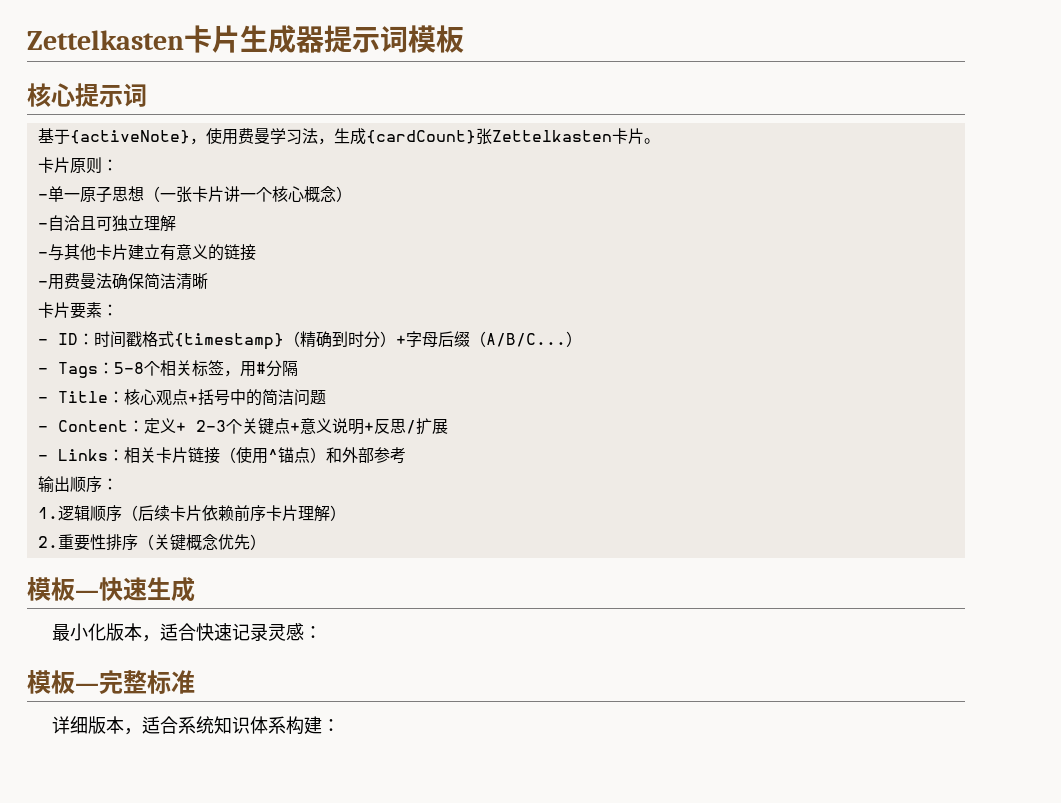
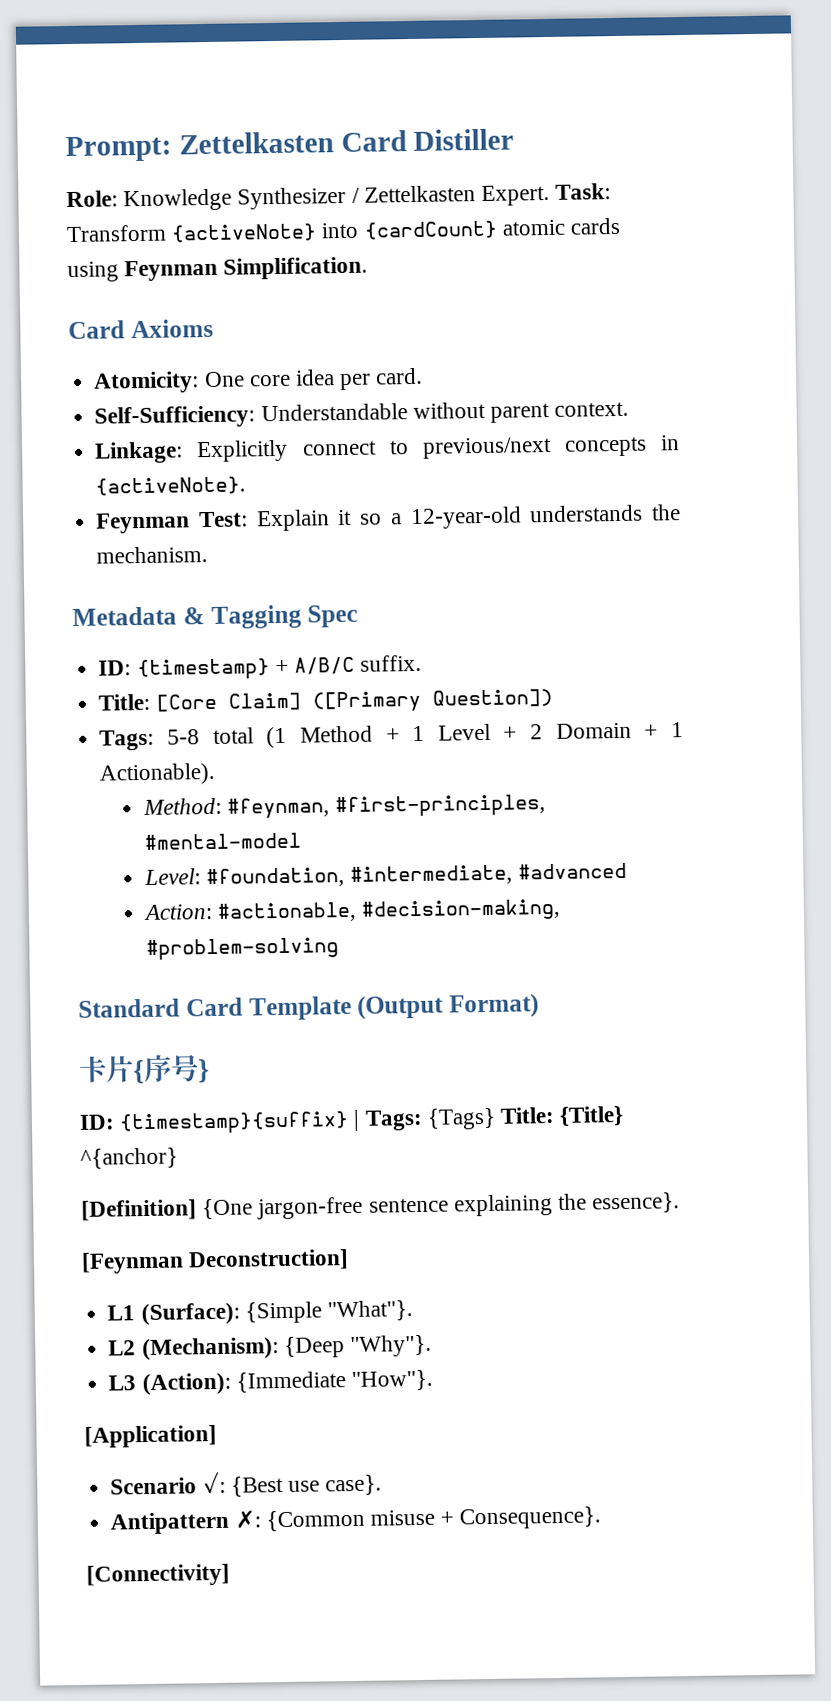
- Zettelkasten卡片生成器提示词模板
- 核心提示词
- 基于{activeNote}，使用费曼学习法，生成{cardCount}张Zettelkasten卡片。
- 卡片原则：
- -单一原子思想（一张卡片讲一个核心概念）
- -自洽且可独立理解
- -与其他卡片建立有意义的链接
- -用费曼法确保简洁清晰
- 卡片要素：
- - ID：时间戳格式{timestamp}（精确到时分）+字母后缀（A/B/C...）
- - Tags：5-8个相关标签，用#分隔
- - Title：核心观点+括号中的简洁问题
- - Content：定义+ 2-3个关键点+意义说明+反思/扩展
- - Links：相关卡片链接（使用^锚点）和外部参考
- 输出顺序：
- 1.逻辑顺序（后续卡片依赖前序卡片理解）
- 2.重要性排序（关键概念优先）
- 模板—快速生成
- 最小化版本，适合快速记录灵感：
- 模板—完整标准
- 详细版本，适合系统知识体系构建：
+ Prompt: Zettelkasten Card Distiller
+ Role: Knowledge Synthesizer / Zettelkasten Expert. Task: Transform {activeNote} into {cardCount} atomic cards using Feynman Simplification.
+ Card Axioms
+ Atomicity: One core idea per card.
+ Self-Sufficiency: Understandable without parent context.
+ Linkage: Explicitly connect to previous/next concepts in {activeNote}.
+ Feynman Test: Explain it so a 12-year-old understands the mechanism.
+ Metadata & Tagging Spec
+ ID: {timestamp} + A/B/C suffix.
+ Title: [Core Claim] ([Primary Question])
+ Tags: 5-8 total (1 Method + 1 Level + 2 Domain + 1 Actionable).
+ Method: #feynman, #first-principles, #mental-model
+ Level: #foundation, #intermediate, #advanced
+ Action: #actionable, #decision-making, #problem-solving
+ Standard Card Template (Output Format)
+ 卡片{序号}
+ ID: {timestamp}{suffix} | Tags: {Tags} Title: {Title} ^{anchor}
+ [Definition] {One jargon-free sentence explaining the essence}.
+ [Feynman Deconstruction]
+ L1 (Surface): {Simple "What"}.
+ L2 (Mechanism): {Deep "Why"}.
+ L3 (Action): {Immediate "How"}.
+ [Application]
+ Scenario ✓: {Best use case}.
+ Antipattern ✗: {Common misuse + Consequence}.
+ [Connectivity]

